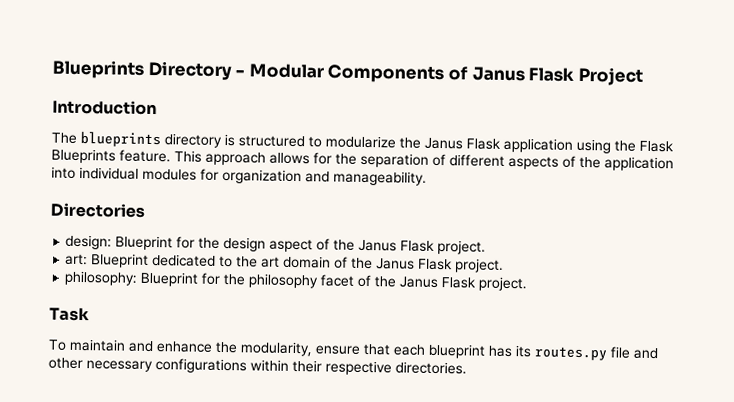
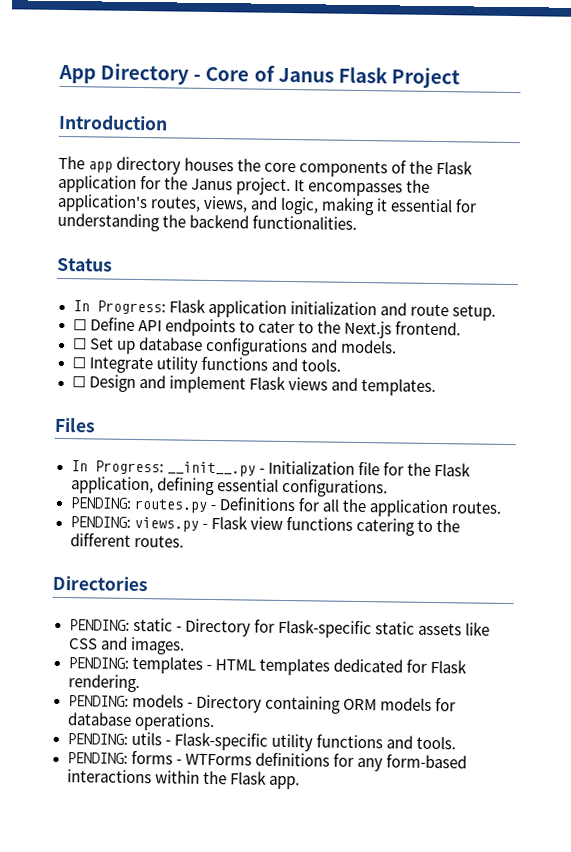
- Blueprints Directory - Modular Components of Janus Flask Project
+ App Directory - Core of Janus Flask Project
- The blueprints directory is structured to modularize the Janus Flask application using the Flask Blueprints feature. This approach allows for the separation of different aspects of the application into individual modules for organization and manageability.
+ The app directory houses the core components of the Flask application for the Janus project. It encompasses the application's routes, views, and logic, making it essential for understanding the backend functionalities.
+ Status
+ In Progress: Flask application initialization and route setup.
+ ☐ Define API endpoints to cater to the Next.js frontend.
+ ☐ Set up database configurations and models.
+ ☐ Integrate utility functions and tools.
+ ☐ Design and implement Flask views and templates.
+ Files
+ In Progress: __init__.py - Initialization file for the Flask application, defining essential configurations.
+ PENDING: routes.py - Definitions for all the application routes.
+ PENDING: views.py - Flask view functions catering to the different routes.
  Directories
- design: Blueprint for the design aspect of the Janus Flask project.
- art: Blueprint dedicated to the art domain of the Janus Flask project.
- philosophy: Blueprint for the philosophy facet of the Janus Flask project.
- Task
- To maintain and enhance the modularity, ensure that each blueprint has its routes.py file and other necessary configurations within their respective directories.
+ PENDING: static - Directory for Flask-specific static assets like CSS and images.
+ PENDING: templates - HTML templates dedicated for Flask rendering.
+ PENDING: models - Directory containing ORM models for database operations.
+ PENDING: utils - Flask-specific utility functions and tools.
+ PENDING: forms - WTForms definitions for any form-based interactions within the Flask app.

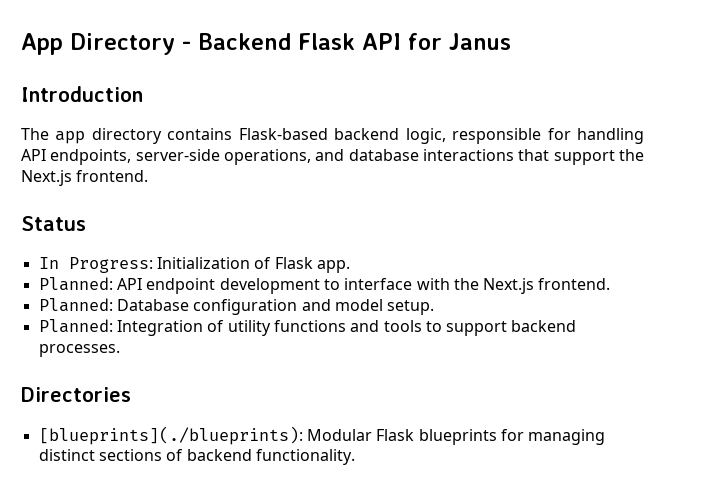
- App Directory - Core of Janus Flask Project
+ App Directory - Backend Flask API for Janus
- The app directory houses the core components of the Flask application for the Janus project. It encompasses the application's routes, views, and logic, making it essential for understanding the backend functionalities.
+ The app directory contains Flask-based backend logic, responsible for handling API endpoints, server-side operations, and database interactions that support the Next.js frontend.
  Status
- In Progress: Flask application initialization and route setup.
- ☐ Define API endpoints to cater to the Next.js frontend.
- ☐ Set up database configurations and models.
- ☐ Integrate utility functions and tools.
- ☐ Design and implement Flask views and templates.
- Files
- In Progress: __init__.py - Initialization file for the Flask application, defining essential configurations.
- PENDING: routes.py - Definitions for all the application routes.
- PENDING: views.py - Flask view functions catering to the different routes.
+ In Progress: Initialization of Flask app.
+ Planned: API endpoint development to interface with the Next.js frontend.
+ Planned: Database configuration and model setup.
+ Planned: Integration of utility functions and tools to support backend processes.
  Directories
- PENDING: static - Directory for Flask-specific static assets like CSS and images.
- PENDING: templates - HTML templates dedicated for Flask rendering.
- PENDING: models - Directory containing ORM models for database operations.
- PENDING: utils - Flask-specific utility functions and tools.
- PENDING: forms - WTForms definitions for any form-based interactions within the Flask app.
+ [blueprints](./blueprints): Modular Flask blueprints for managing distinct sections of backend functionality.

